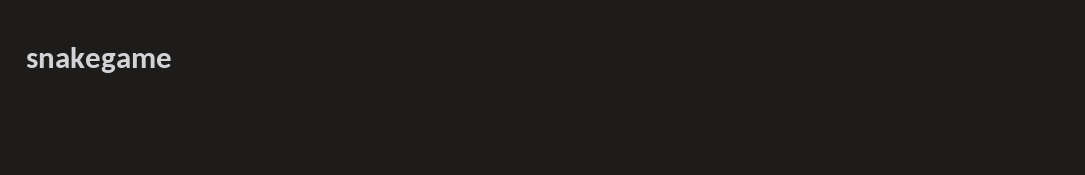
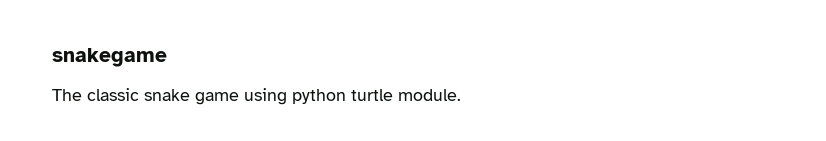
+ The classic snake game using python turtle module.

